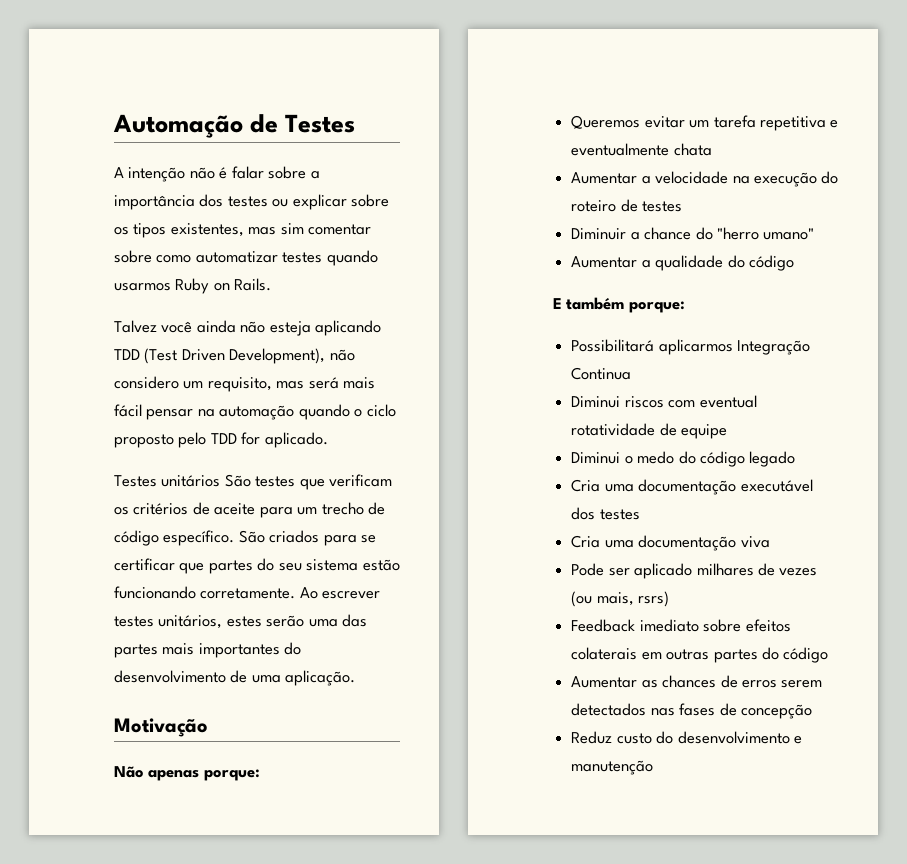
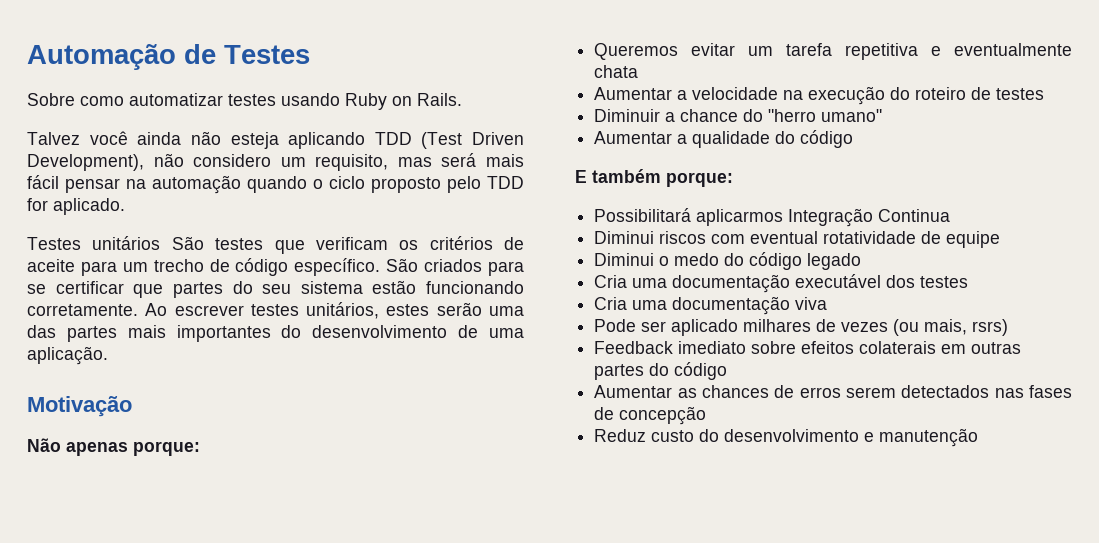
- A intenção não é falar sobre a importância dos testes ou explicar sobre os tipos existentes, mas sim comentar sobre como automatizar testes quando usarmos Ruby on Rails.
+ Sobre como automatizar testes usando Ruby on Rails.

